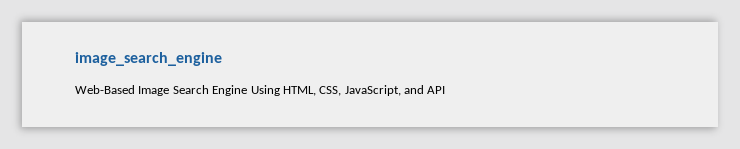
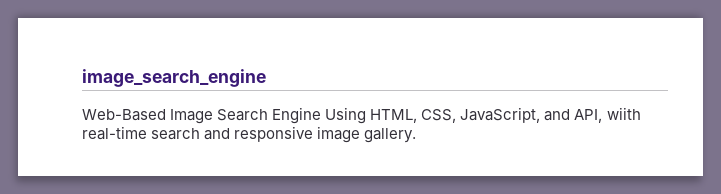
- Web-Based Image Search Engine Using HTML, CSS, JavaScript, and API
+ Web-Based Image Search Engine Using HTML, CSS, JavaScript, and API, wiith real-time search and responsive image gallery.

